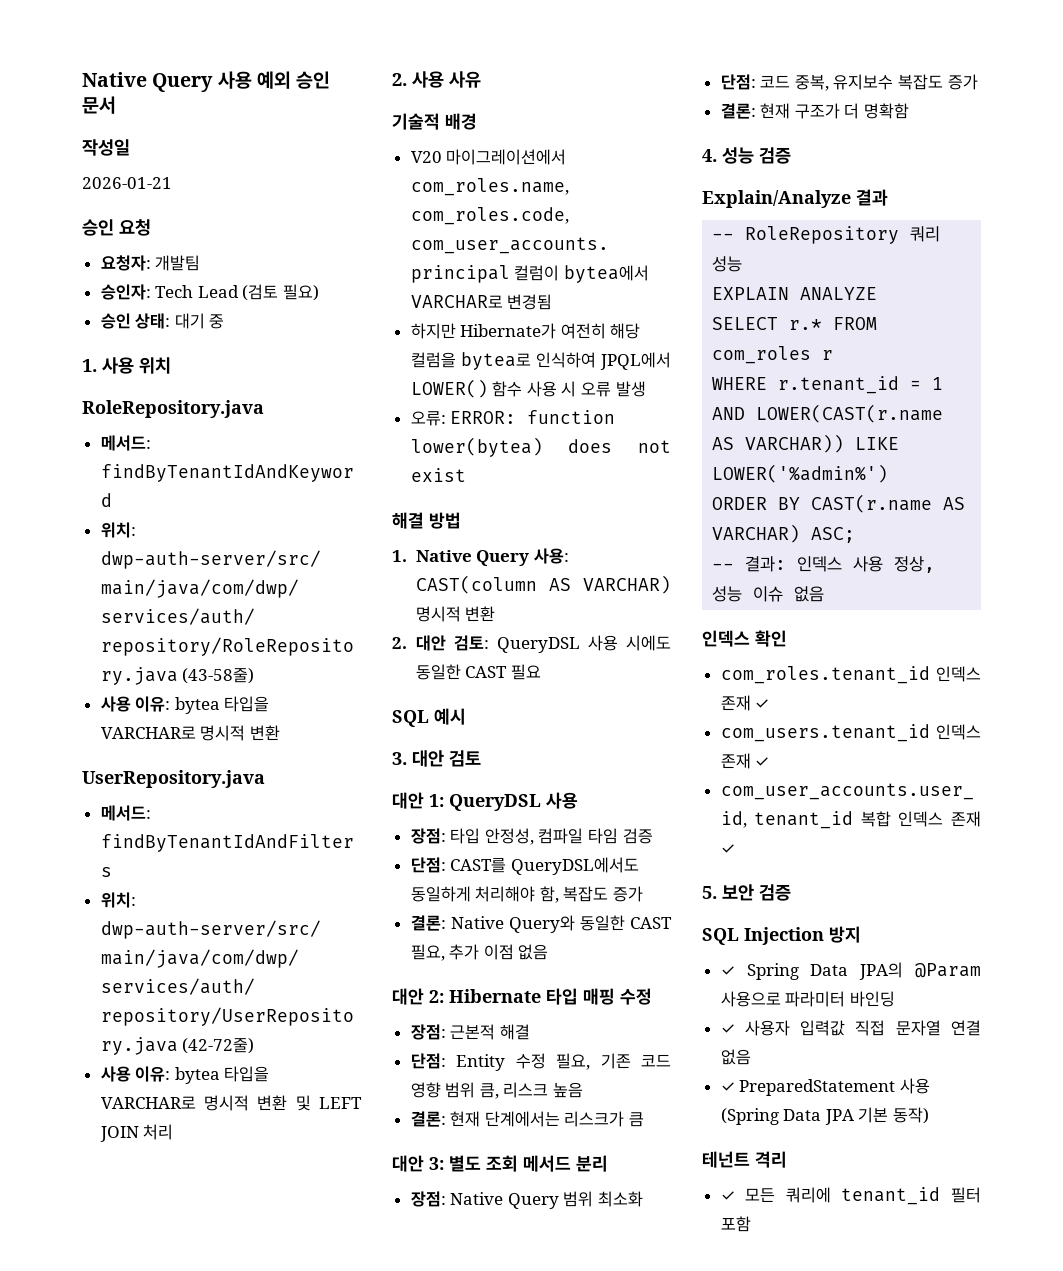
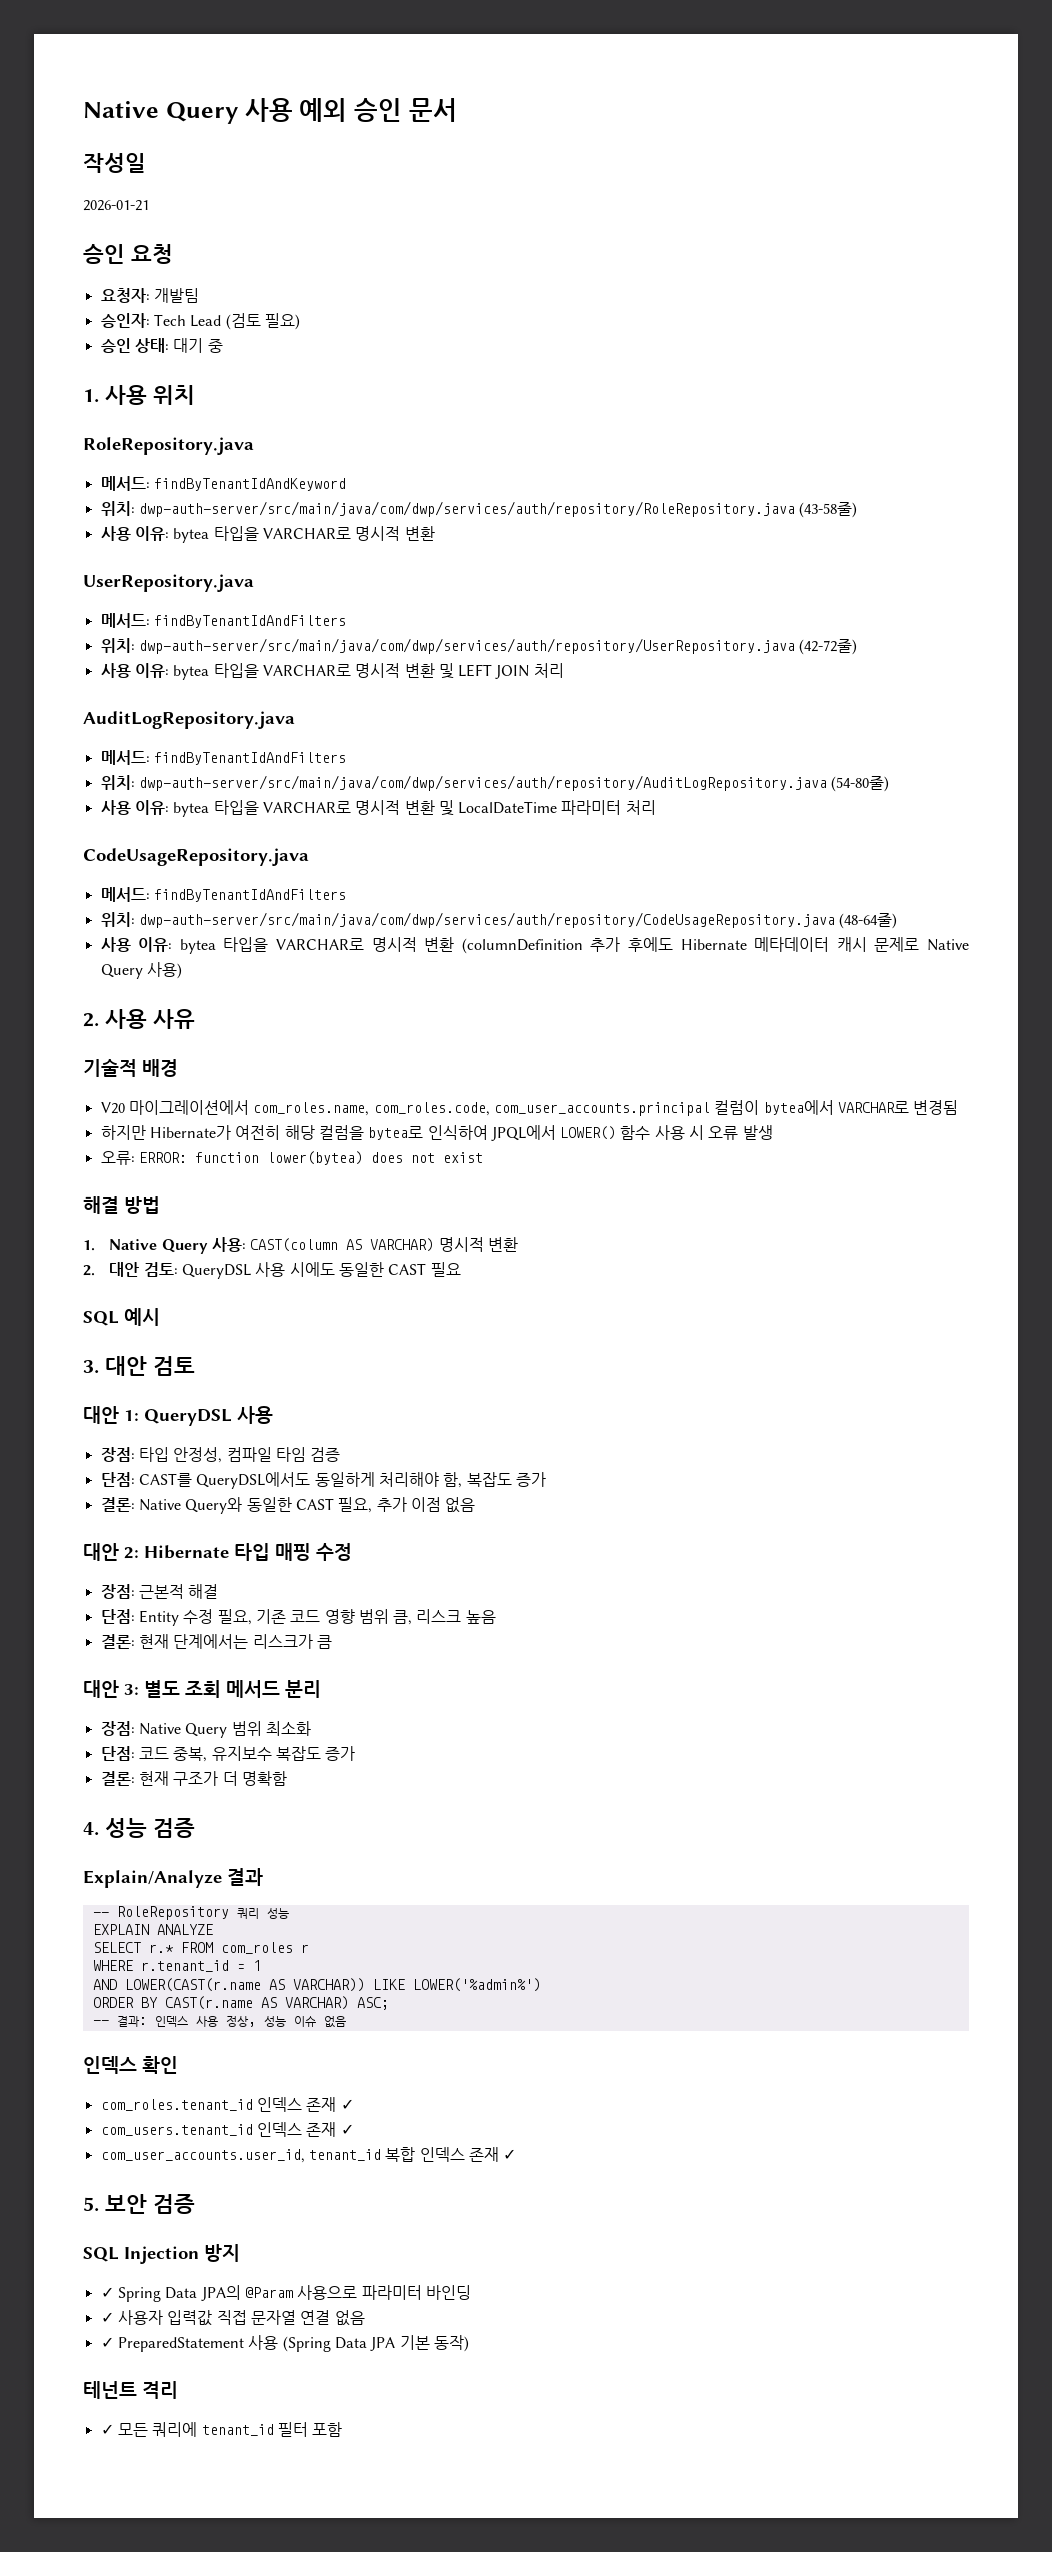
+ AuditLogRepository.java
+ 메서드: findByTenantIdAndFilters
+ 위치: dwp-auth-server/src/main/java/com/dwp/services/auth/repository/AuditLogRepository.java (54-80줄)
+ 사용 이유: bytea 타입을 VARCHAR로 명시적 변환 및 LocalDateTime 파라미터 처리
+ CodeUsageRepository.java
+ 메서드: findByTenantIdAndFilters
+ 위치: dwp-auth-server/src/main/java/com/dwp/services/auth/repository/CodeUsageRepository.java (48-64줄)
+ 사용 이유: bytea 타입을 VARCHAR로 명시적 변환 (columnDefinition 추가 후에도 Hibernate 메타데이터 캐시 문제로 Native Query 사용)

